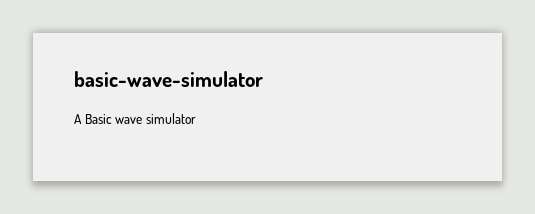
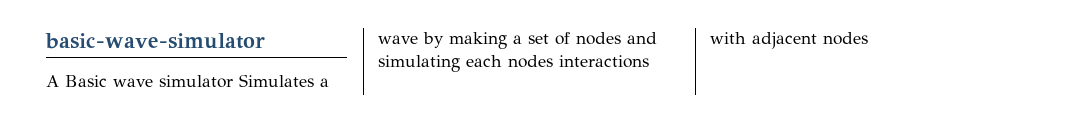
- A Basic wave simulator
+ A Basic wave simulator Simulates a wave by making a set of nodes and simulating each nodes interactions with adjacent nodes

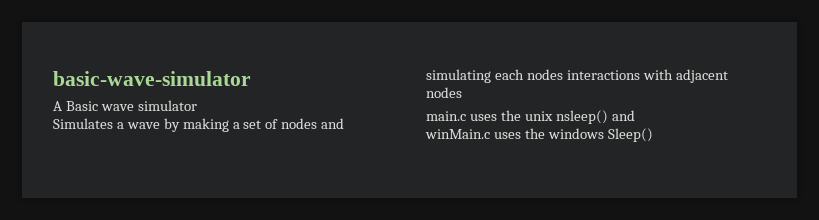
- A Basic wave simulator Simulates a wave by making a set of nodes and simulating each nodes interactions with adjacent nodes
+ A Basic wave simulator
+ Simulates a wave by making a set of nodes and simulating each nodes interactions with adjacent nodes
+ main.c uses the unix nsleep() and
+ winMain.c uses the windows Sleep()

